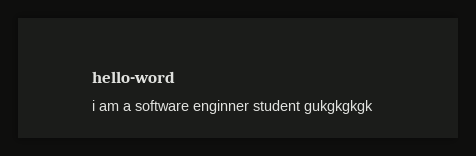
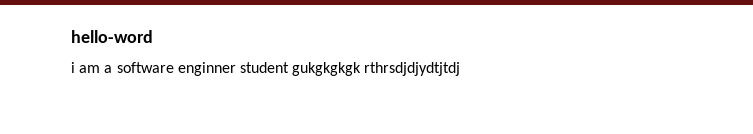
- i am a software enginner student gukgkgkgk
+ i am a software enginner student gukgkgkgk rthrsdjdjydtjtdj

